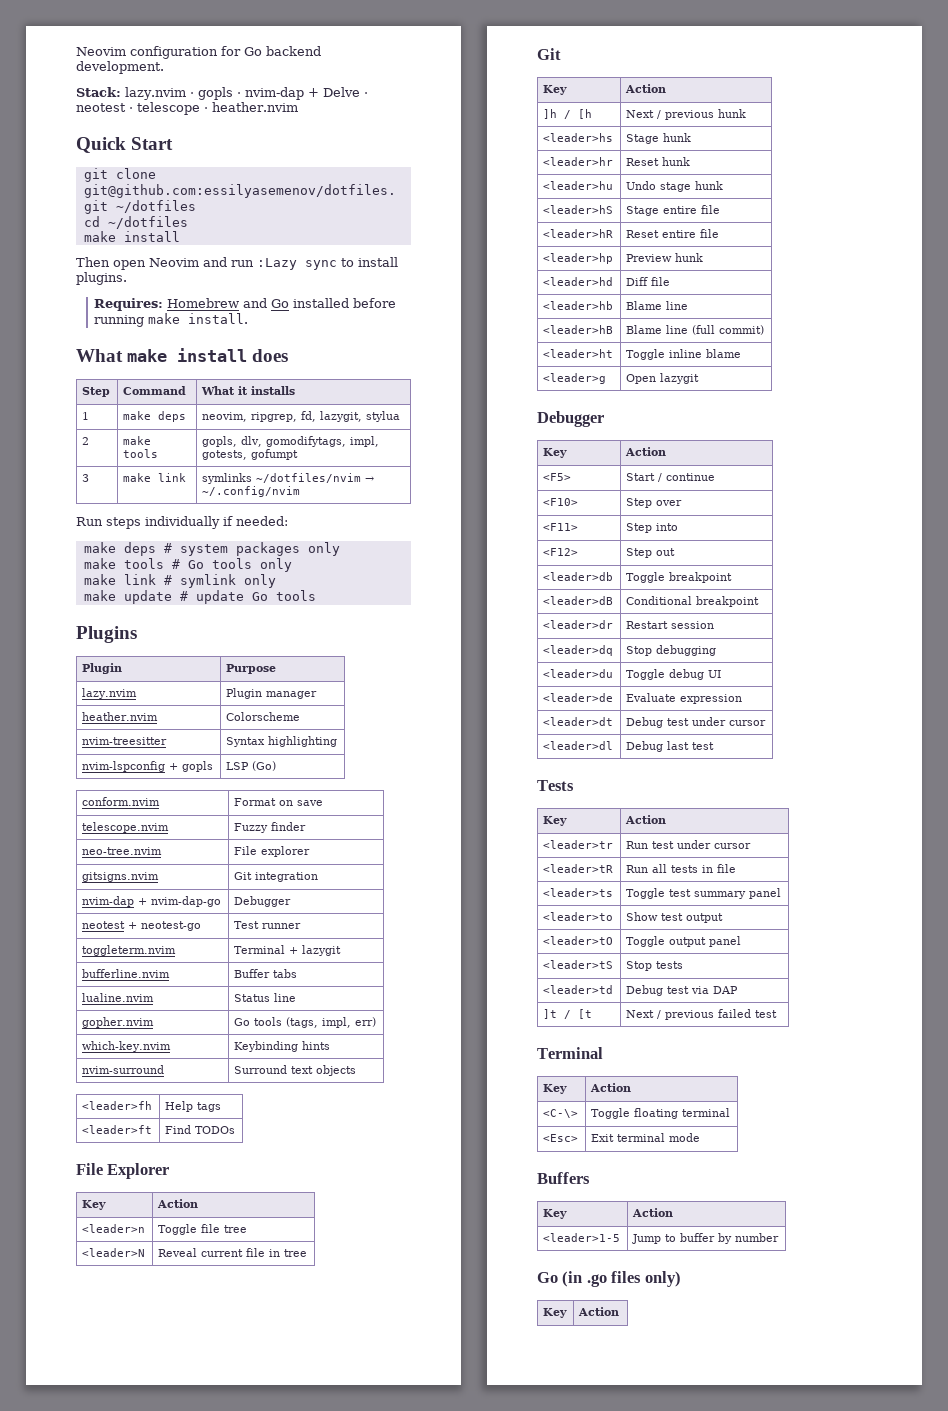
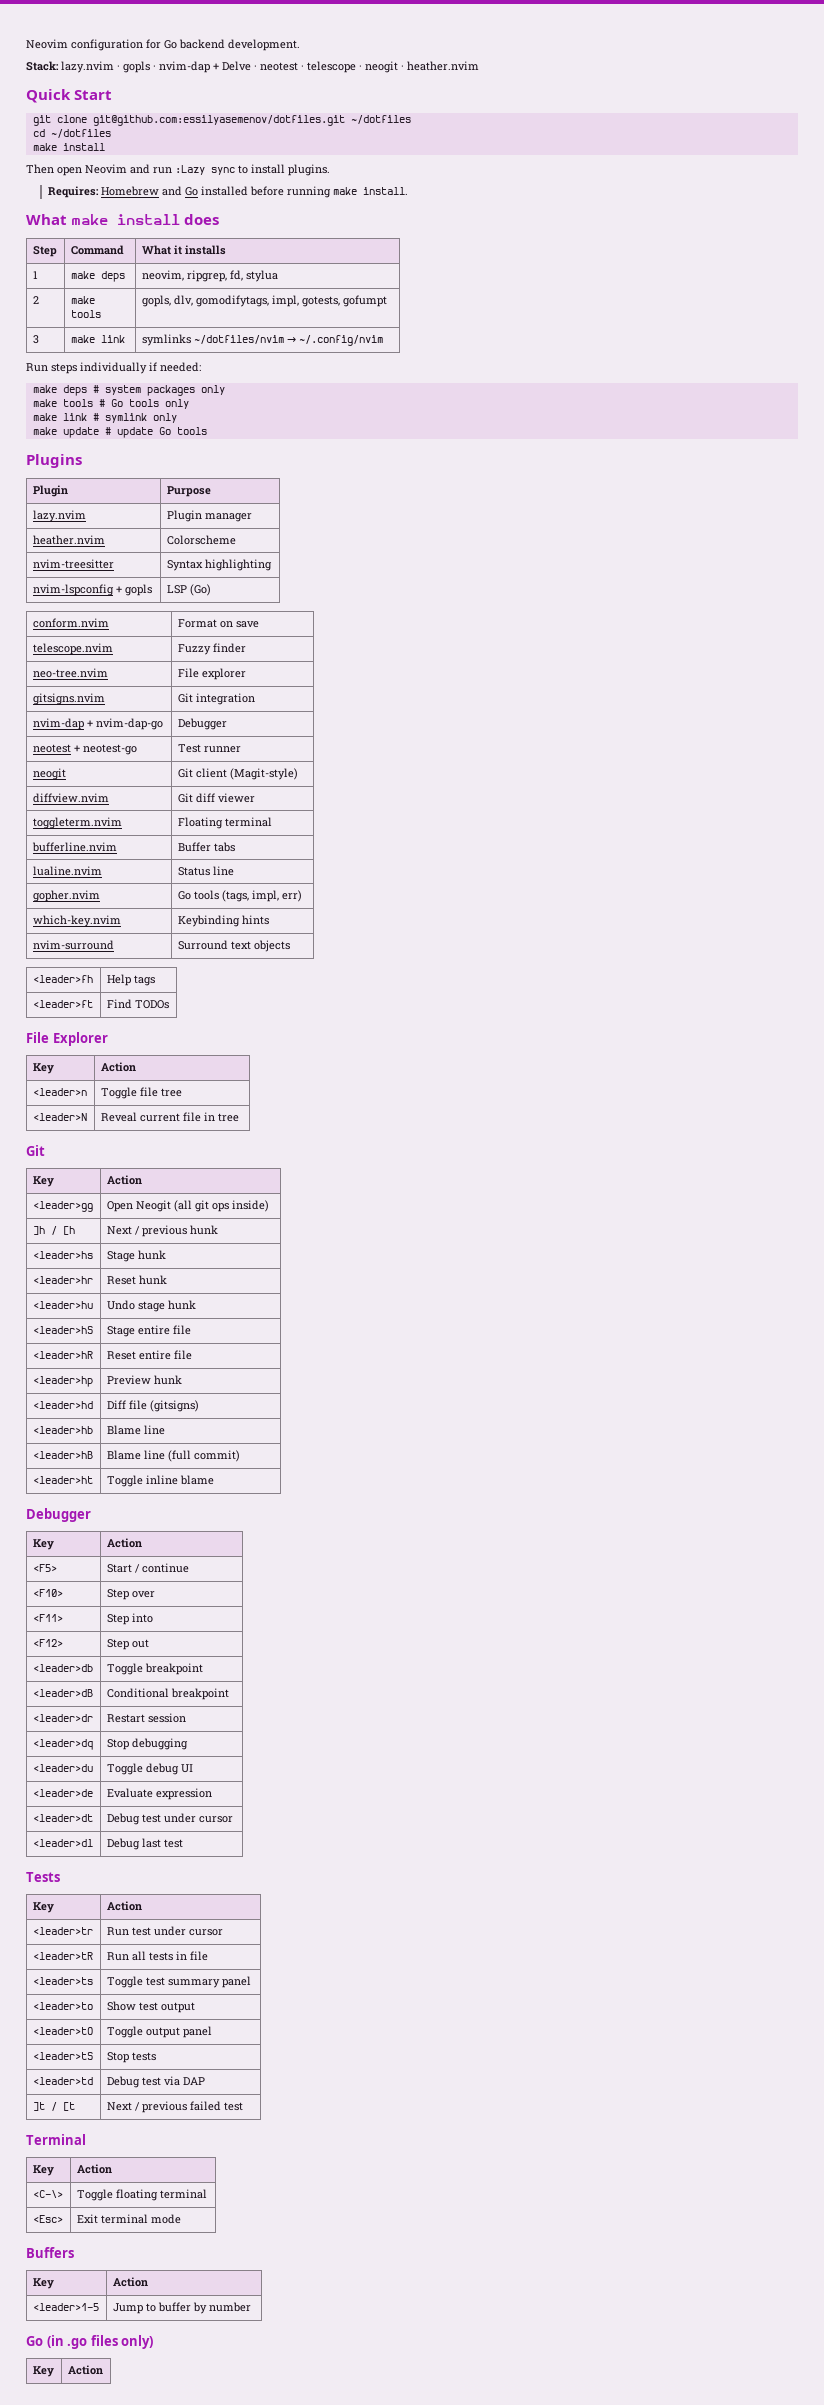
- Stack: lazy.nvim · gopls · nvim-dap + Delve · neotest · telescope · heather.nvim
+ Stack: lazy.nvim · gopls · nvim-dap + Delve · neotest · telescope · neogit · heather.nvim
- 1 | make deps | neovim, ripgrep, fd, lazygit, stylua
+ 1 | make deps | neovim, ripgrep, fd, stylua
- toggleterm.nvim | Terminal + lazygit
+ neogit | Git client (Magit-style)
+ diffview.nvim | Git diff viewer
+ toggleterm.nvim | Floating terminal
+ <leader>gg | Open Neogit (all git ops inside)
- <leader>hd | Diff file
+ <leader>hd | Diff file (gitsigns)
- <leader>g | Open lazygit

